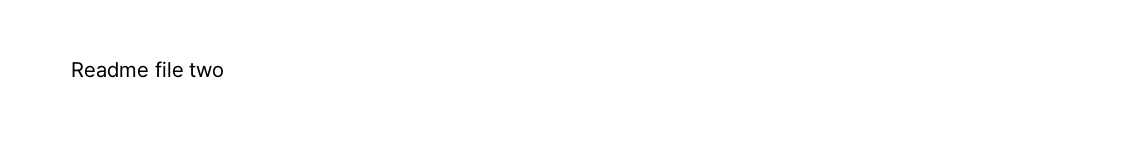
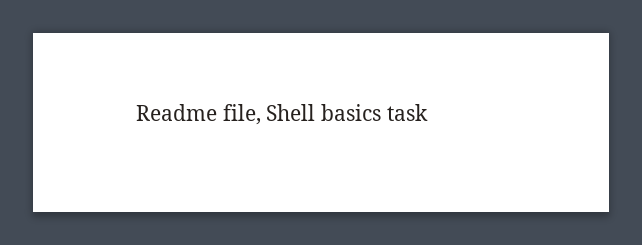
- Readme file two
+ Readme file, Shell basics task

